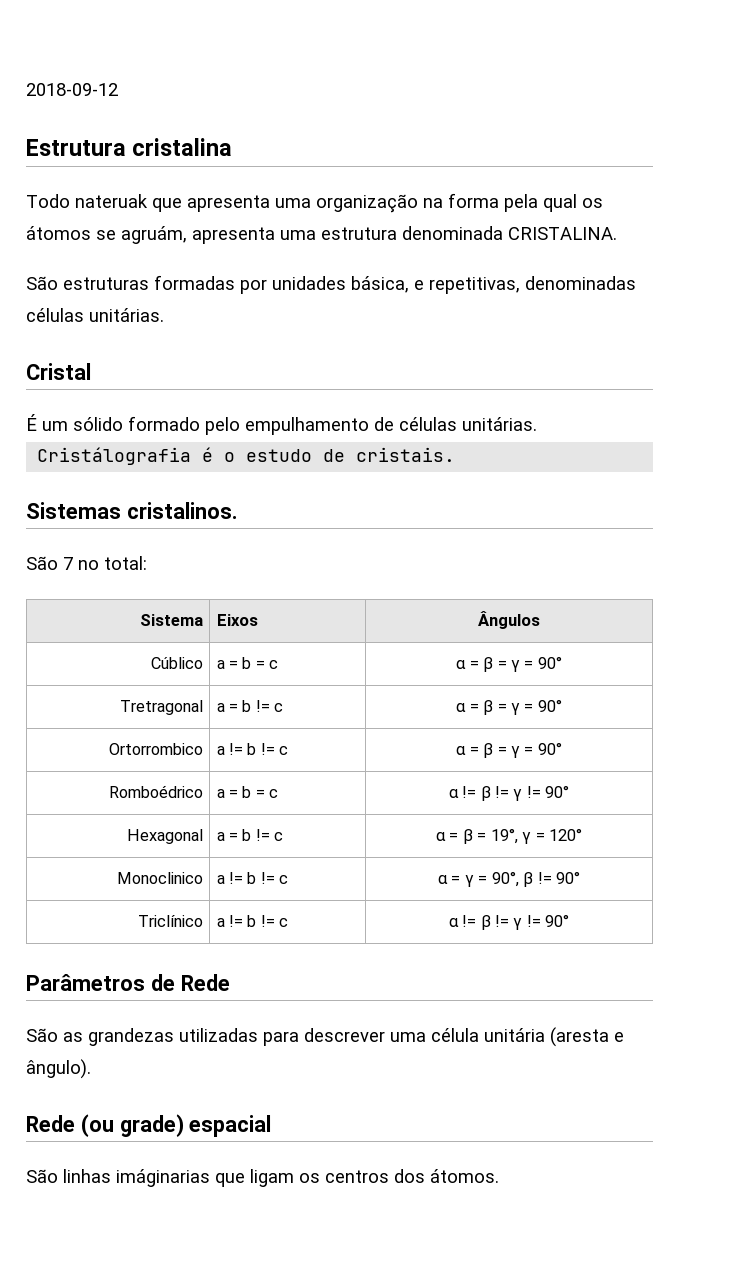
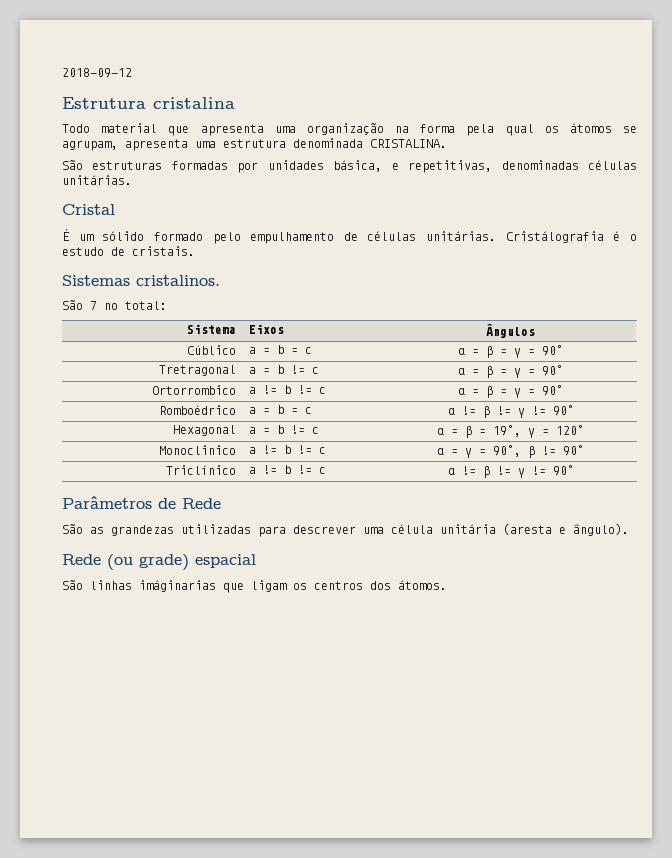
- Todo nateruak que apresenta uma organização na forma pela qual os átomos se agruám, apresenta uma estrutura denominada CRISTALINA.
+ Todo material que apresenta uma organização na forma pela qual os átomos se agrupam, apresenta uma estrutura denominada CRISTALINA.
- É um sólido formado pelo empulhamento de células unitárias.
- Cristálografia é o estudo de cristais.
+ É um sólido formado pelo empulhamento de células unitárias. Cristálografia é o estudo de cristais.

